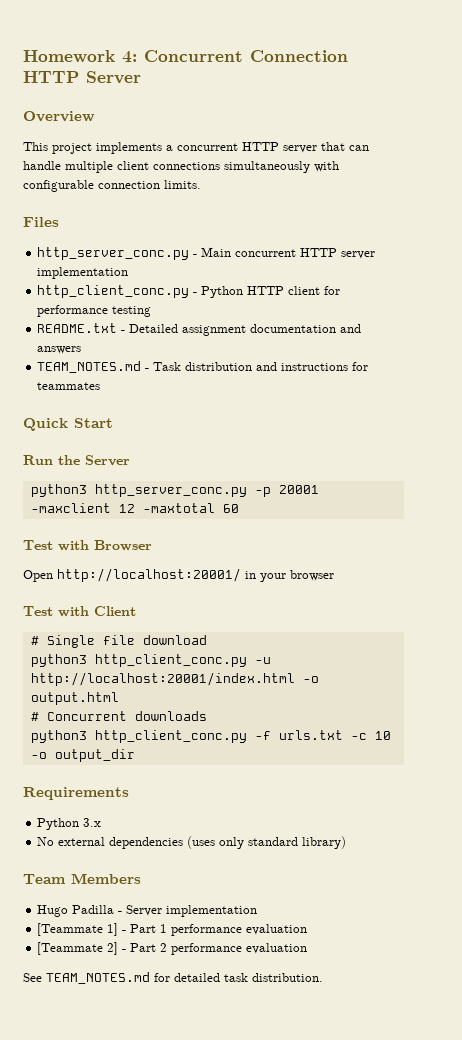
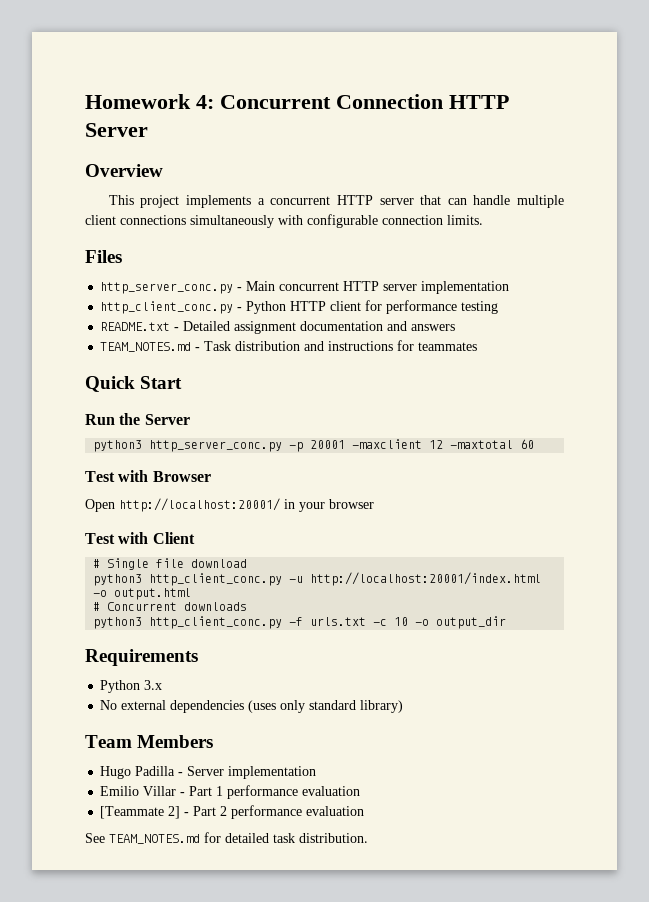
- [Teammate 1] - Part 1 performance evaluation
+ Emilio Villar - Part 1 performance evaluation

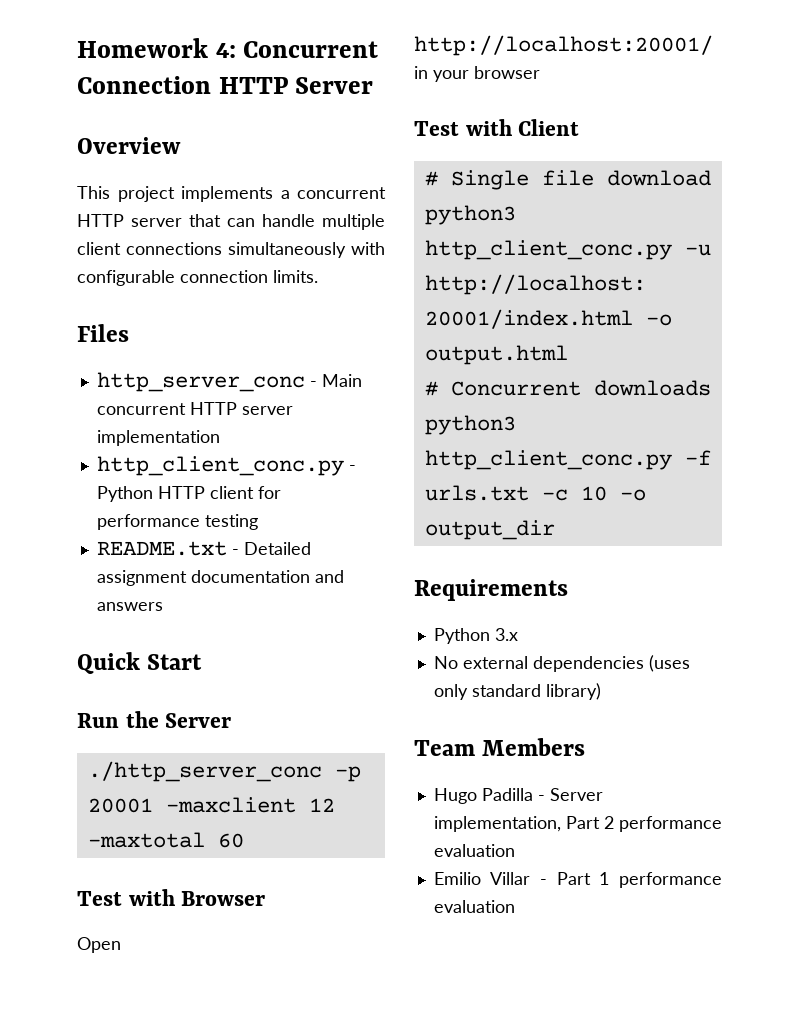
- http_server_conc.py - Main concurrent HTTP server implementation
+ http_server_conc - Main concurrent HTTP server implementation
- TEAM_NOTES.md - Task distribution and instructions for teammates
- python3 http_server_conc.py -p 20001 -maxclient 12 -maxtotal 60
+ ./http_server_conc -p 20001 -maxclient 12 -maxtotal 60
- Hugo Padilla - Server implementation
+ Hugo Padilla - Server implementation, Part 2 performance evaluation
- [Teammate 2] - Part 2 performance evaluation
- See TEAM_NOTES.md for detailed task distribution.

